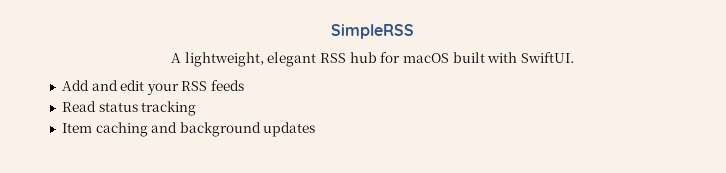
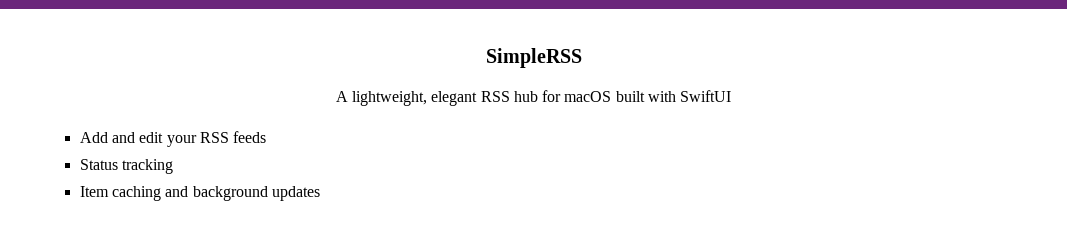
- A lightweight, elegant RSS hub for macOS built with SwiftUI.
+ A lightweight, elegant RSS hub for macOS built with SwiftUI
- Read status tracking
+ Status tracking

